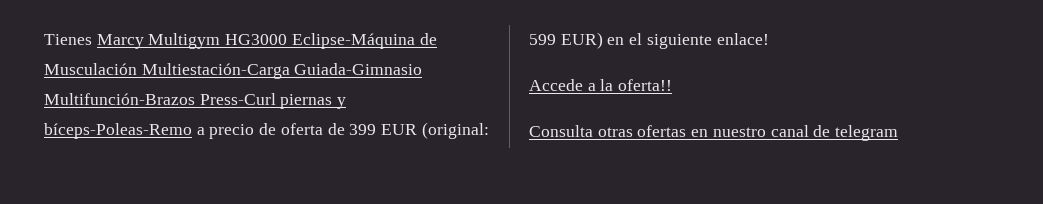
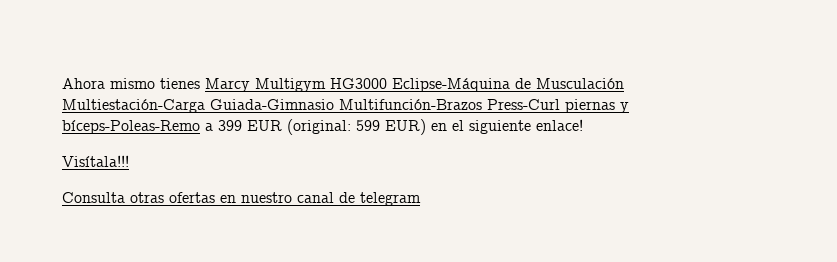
- Tienes Marcy Multigym HG3000 Eclipse-Máquina de Musculación Multiestación-Carga Guiada-Gimnasio Multifunción-Brazos Press-Curl piernas y bíceps-Poleas-Remo a precio de oferta de 399 EUR (original: 599 EUR) en el siguiente enlace!
+ Ahora mismo tienes Marcy Multigym HG3000 Eclipse-Máquina de Musculación Multiestación-Carga Guiada-Gimnasio Multifunción-Brazos Press-Curl piernas y bíceps-Poleas-Remo a 399 EUR (original: 599 EUR) en el siguiente enlace!
- Accede a la oferta!!
+ Visítala!!!

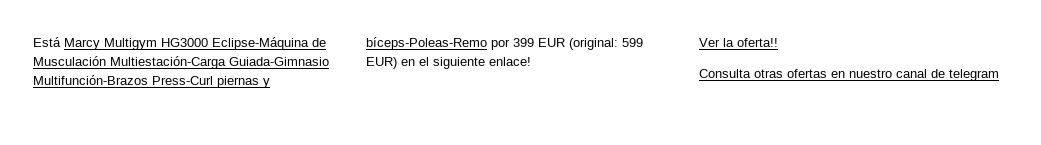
- Ahora mismo tienes Marcy Multigym HG3000 Eclipse-Máquina de Musculación Multiestación-Carga Guiada-Gimnasio Multifunción-Brazos Press-Curl piernas y bíceps-Poleas-Remo a 399 EUR (original: 599 EUR) en el siguiente enlace!
+ Está Marcy Multigym HG3000 Eclipse-Máquina de Musculación Multiestación-Carga Guiada-Gimnasio Multifunción-Brazos Press-Curl piernas y bíceps-Poleas-Remo por 399 EUR (original: 599 EUR) en el siguiente enlace!
- Visítala!!!
+ Ver la oferta!!

